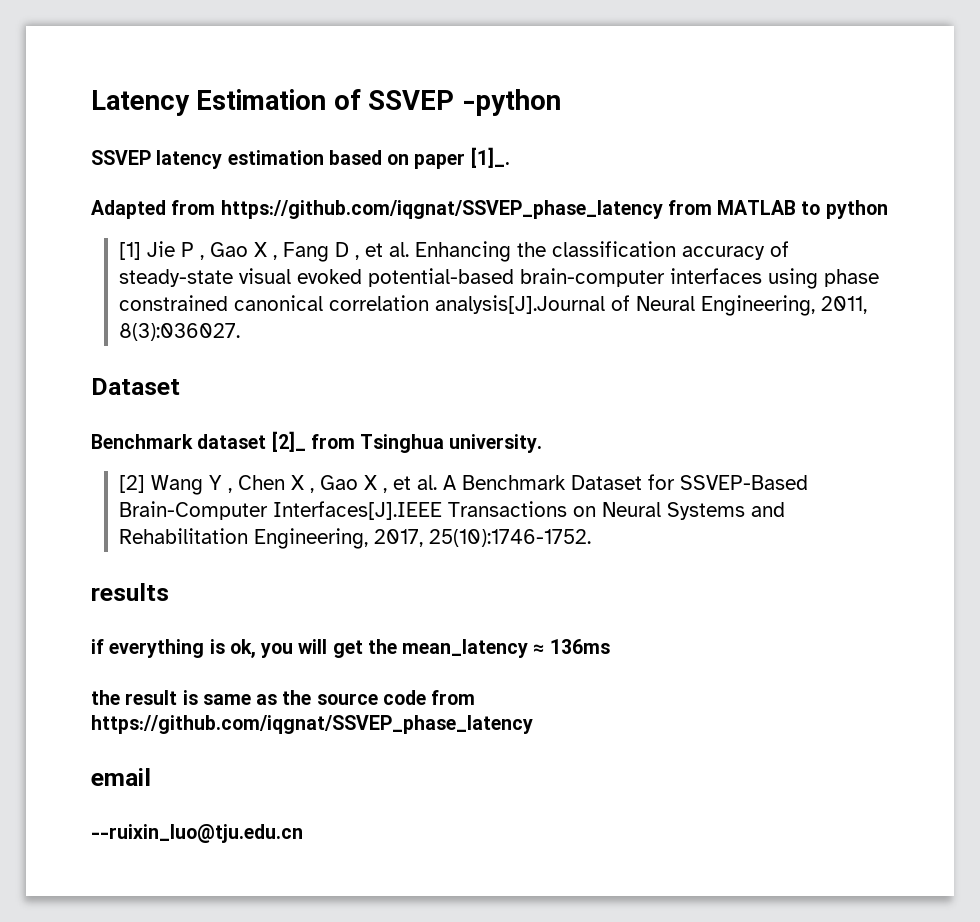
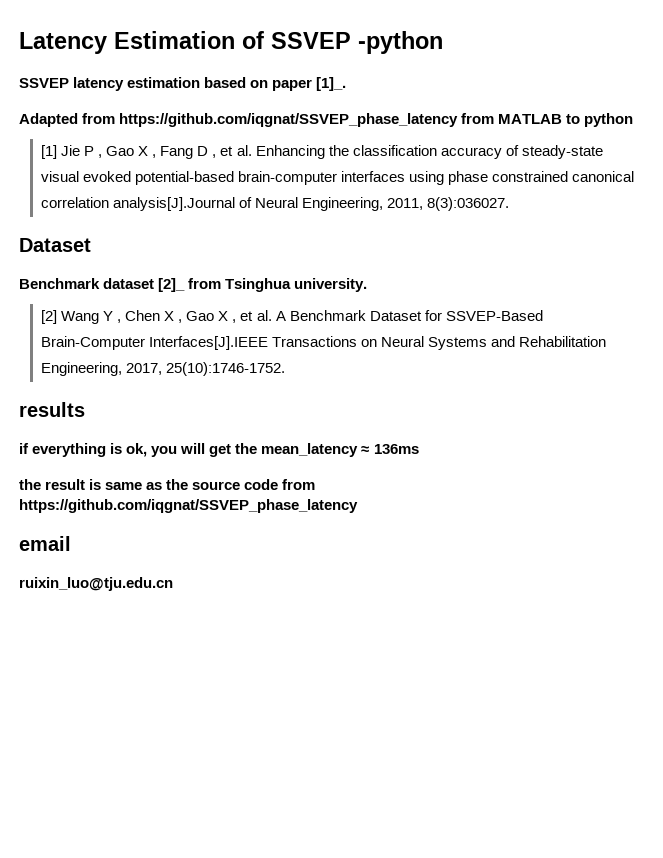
- --ruixin_luo@tju.edu.cn
+ ruixin_luo@tju.edu.cn

